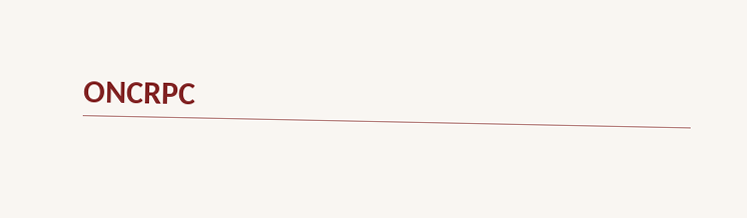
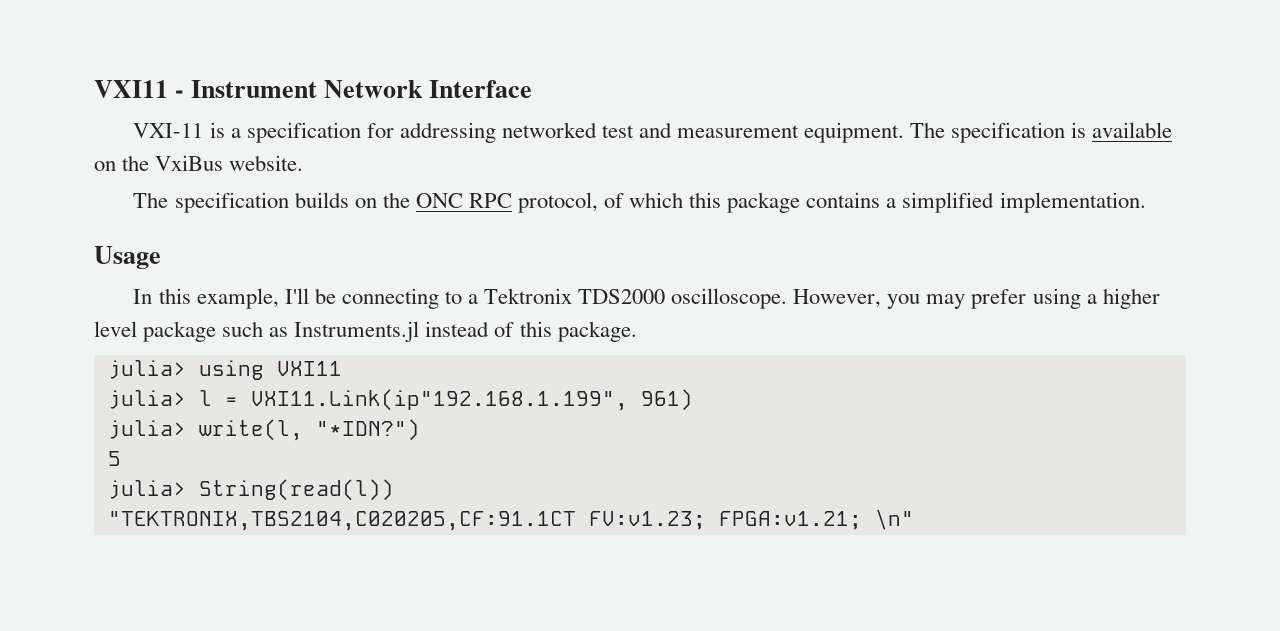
- ONCRPC
+ VXI11 - Instrument Network Interface
+ VXI-11 is a specification for addressing networked test and measurement equipment. The specification is available on the VxiBus website.
+ The specification builds on the ONC RPC protocol, of which this package contains a simplified implementation.
+ Usage
+ In this example, I'll be connecting to a Tektronix TDS2000 oscilloscope. However, you may prefer using a higher level package such as Instruments.jl instead of this package.
+ julia> using VXI11
+ julia> l = VXI11.Link(ip"192.168.1.199", 961)
+ julia> write(l, "*IDN?")
+ 5
+ julia> String(read(l))
+ "TEKTRONIX,TBS2104,C020205,CF:91.1CT FV:v1.23; FPGA:v1.21; \n"

